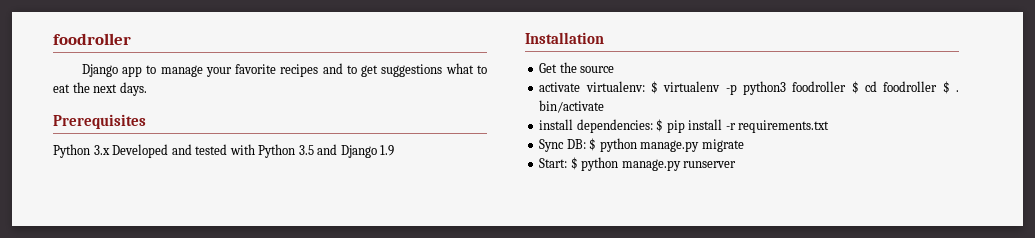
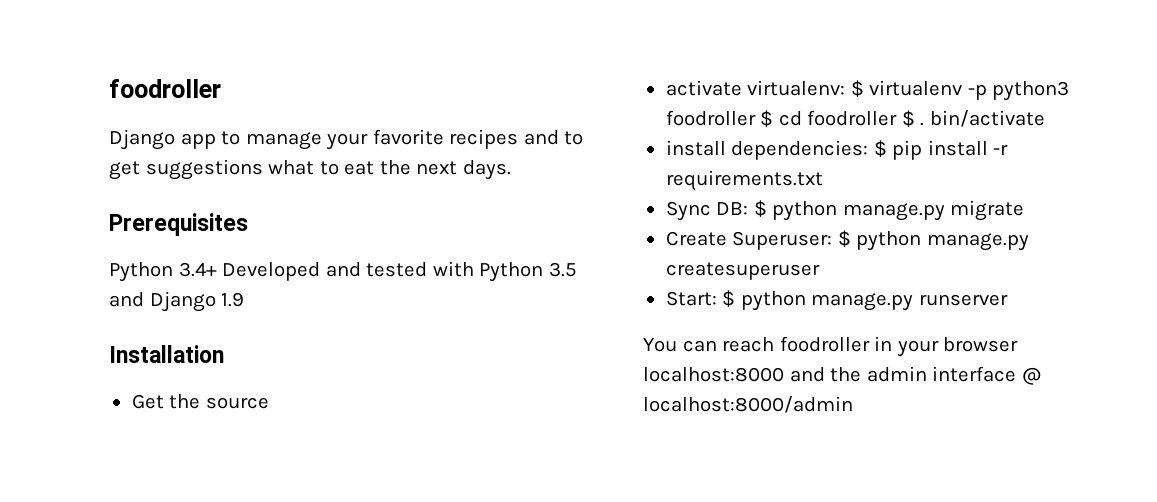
- Python 3.x Developed and tested with Python 3.5 and Django 1.9
+ Python 3.4+ Developed and tested with Python 3.5 and Django 1.9
+ Create Superuser: $ python manage.py createsuperuser
+ You can reach foodroller in your browser localhost:8000 and the admin interface @ localhost:8000/admin

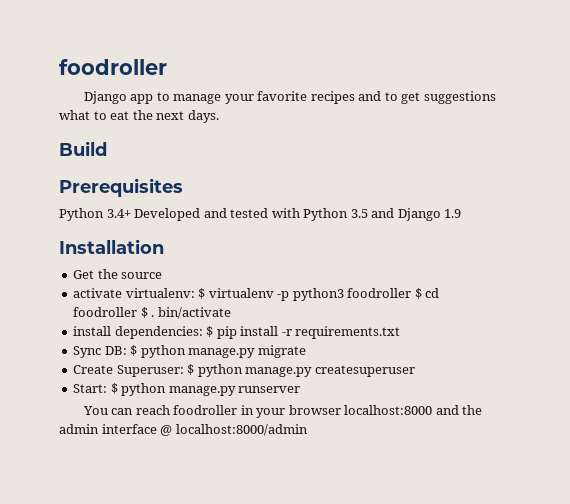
+ Build

